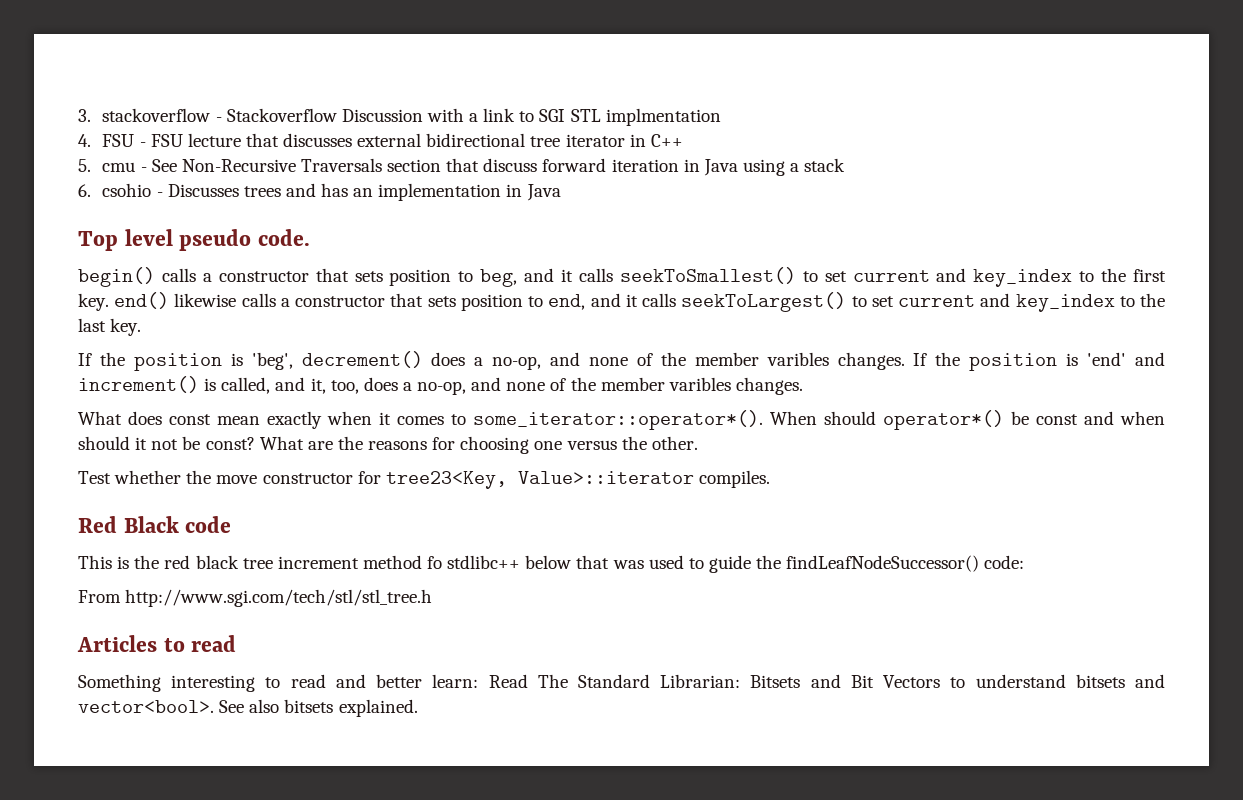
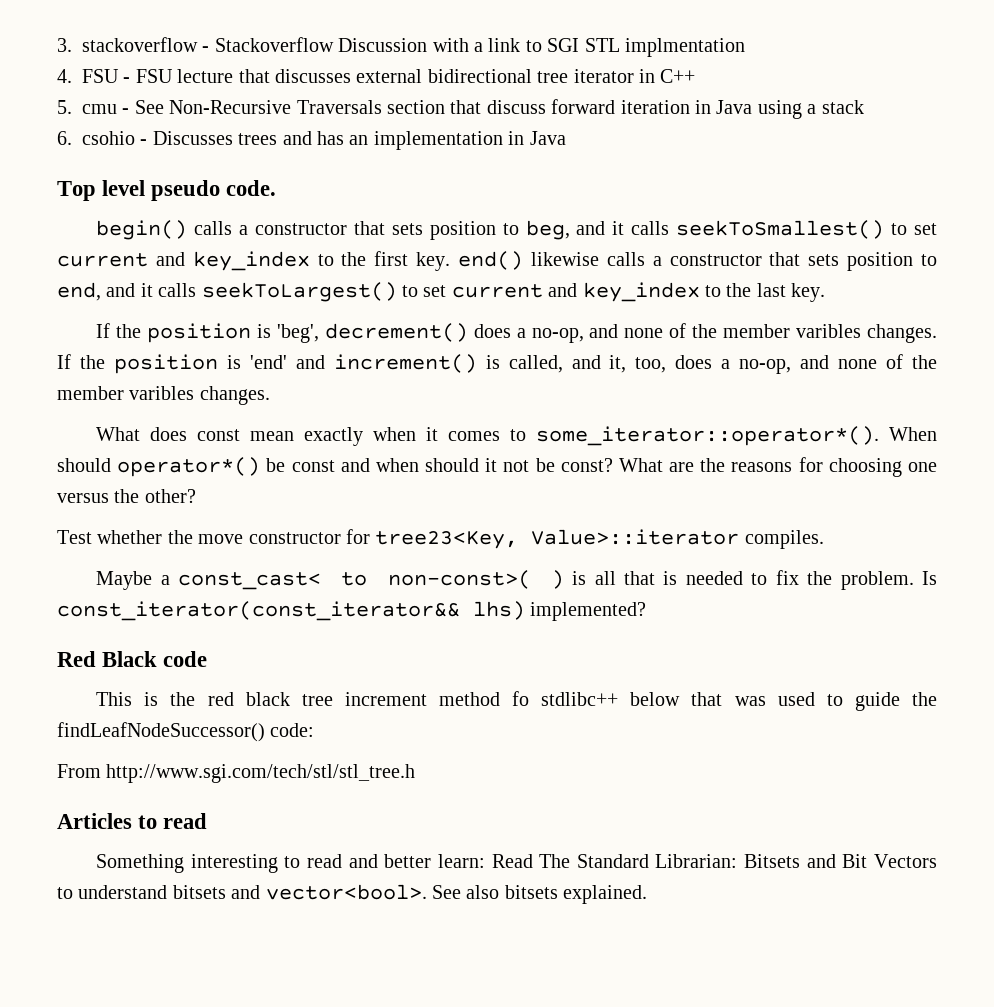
- What are the reasons for choosing one versus the other.
+ What are the reasons for choosing one versus the other?
+ Maybe a const_cast< to non-const>( ) is all that is needed to fix the problem. Is const_iterator(const_iterator&& lhs) implemented?

